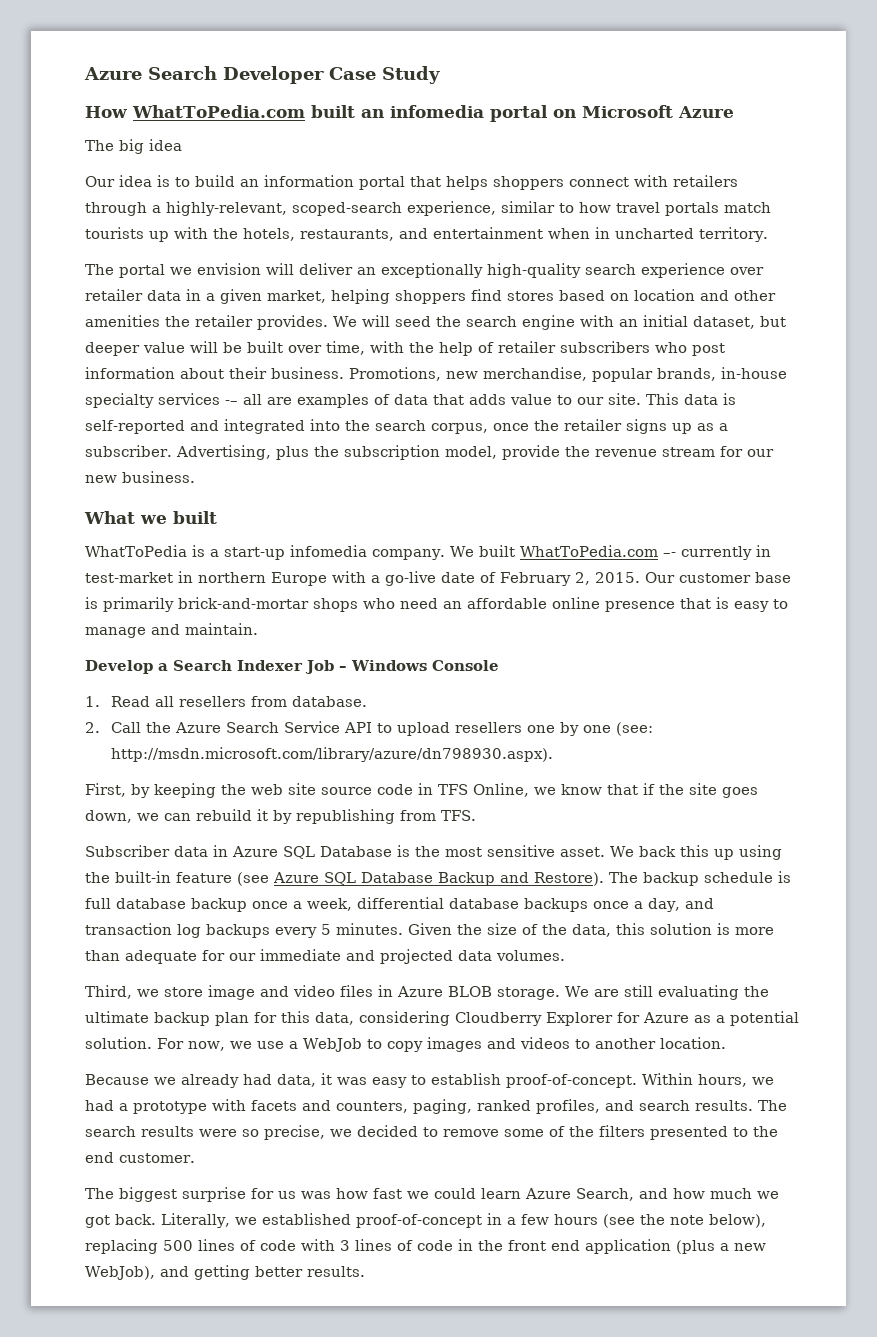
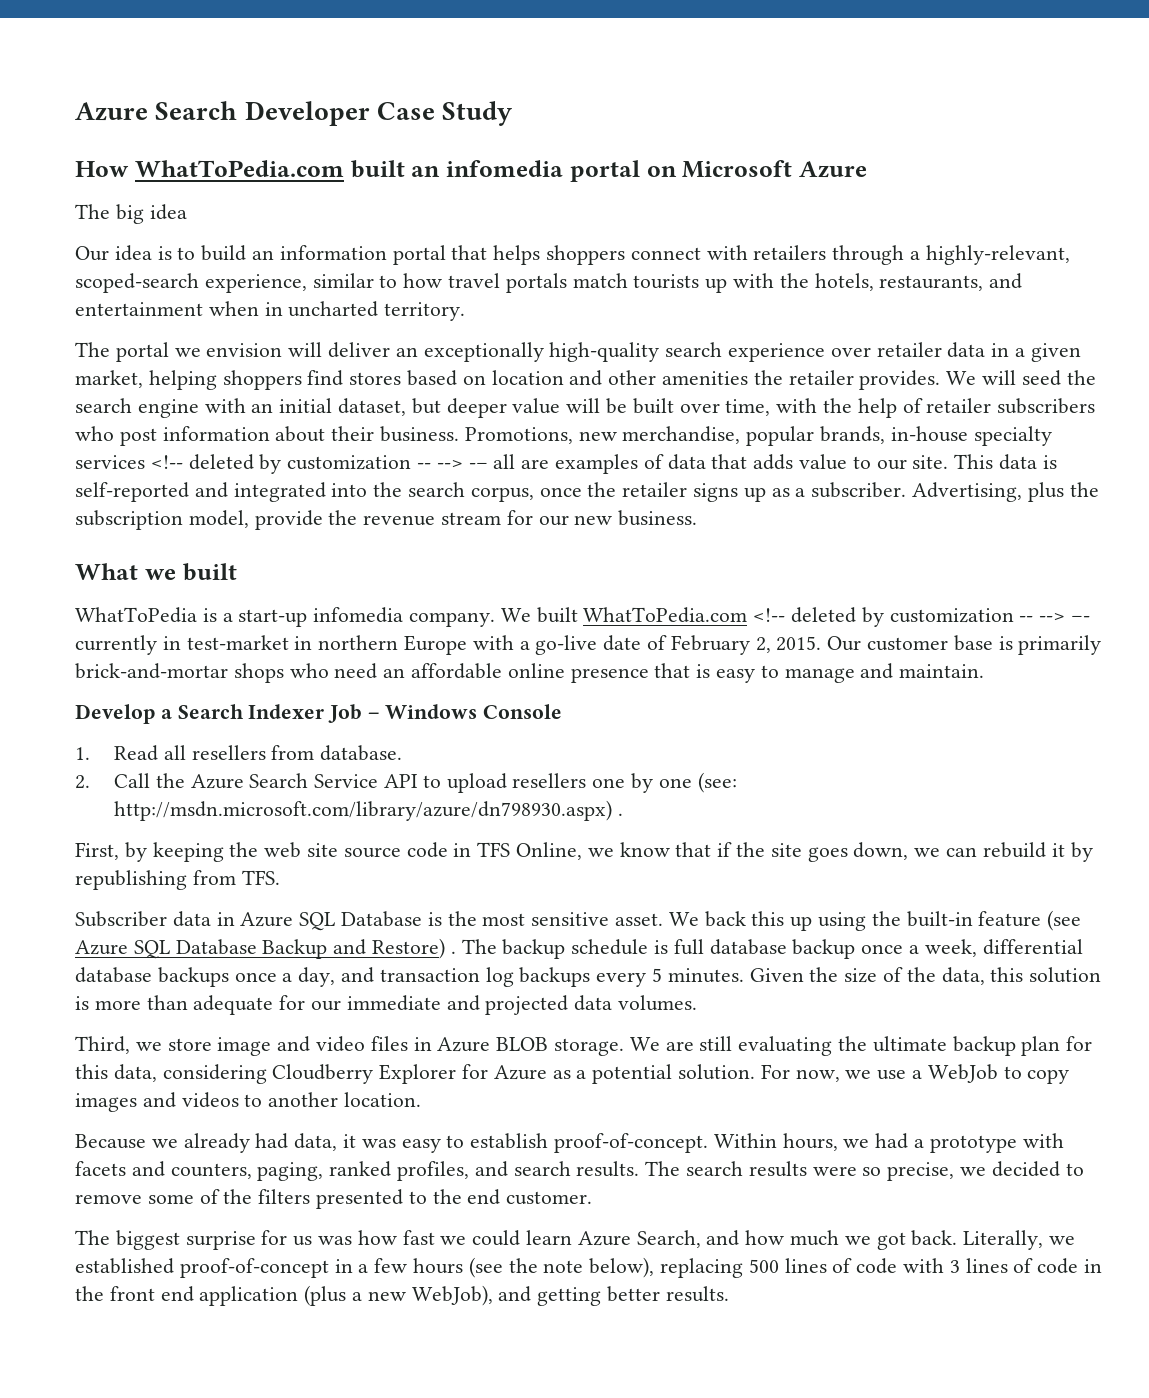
- Promotions, new merchandise, popular brands, in-house specialty services -– all are examples of data that adds value to our site.
+ Promotions, new merchandise, popular brands, in-house specialty services <!-- deleted by customization -- --> -– all are examples of data that adds value to our site.
- We built WhatToPedia.com –- currently in test-market in northern Europe with a go-live date of February 2, 2015.
+ We built WhatToPedia.com <!-- deleted by customization -- --> –- currently in test-market in northern Europe with a go-live date of February 2, 2015.
- 2. Call the Azure Search Service API to upload resellers one by one (see: http://msdn.microsoft.com/library/azure/dn798930.aspx).
+ 2. Call the Azure Search Service API to upload resellers one by one (see: http://msdn.microsoft.com/library/azure/dn798930.aspx) .
- We back this up using the built-in feature (see Azure SQL Database Backup and Restore).
+ We back this up using the built-in feature (see Azure SQL Database Backup and Restore) .

